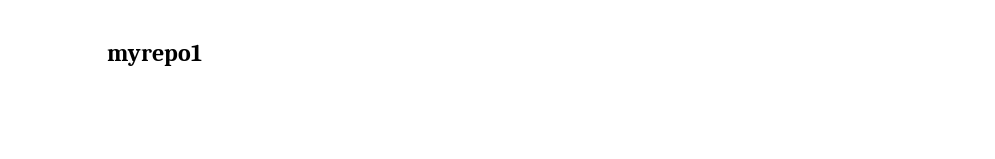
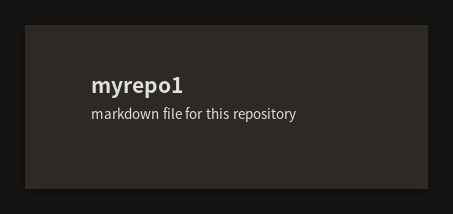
+ markdown file for this repository

